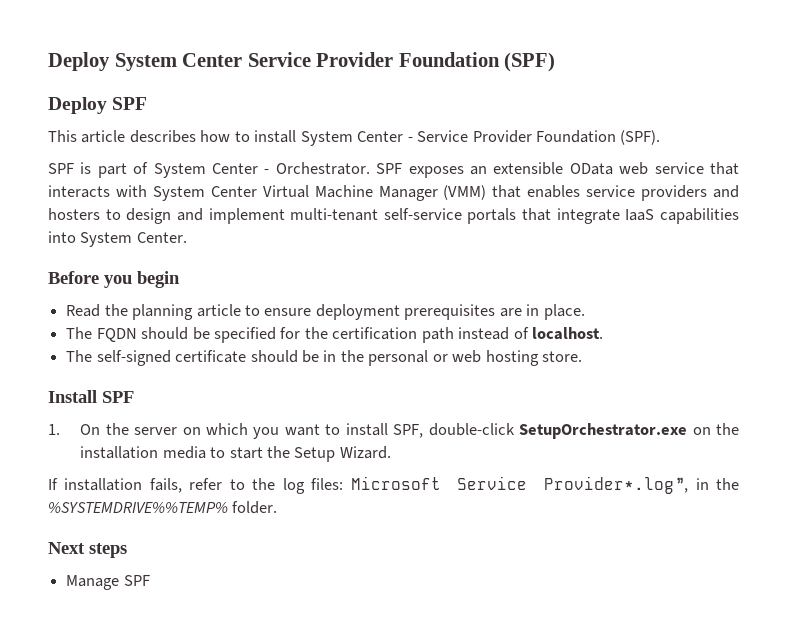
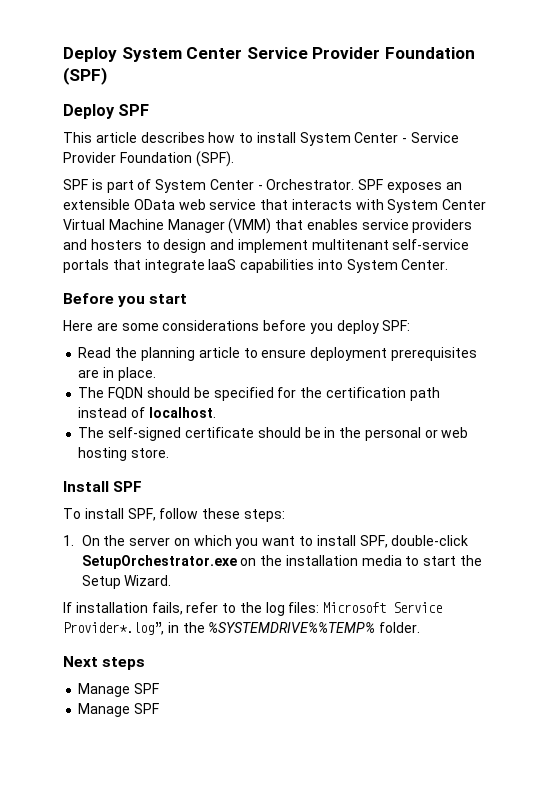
- SPF exposes an extensible OData web service that interacts with System Center Virtual Machine Manager (VMM) that enables service providers and hosters to design and implement multi-tenant self-service portals that integrate IaaS capabilities into System Center.
+ SPF exposes an extensible OData web service that interacts with System Center Virtual Machine Manager (VMM) that enables service providers and hosters to design and implement multitenant self-service portals that integrate IaaS capabilities into System Center.
- Before you begin
+ Before you start
+ Here are some considerations before you deploy SPF:
+ To install SPF, follow these steps:
  Next steps
+ Manage SPF

